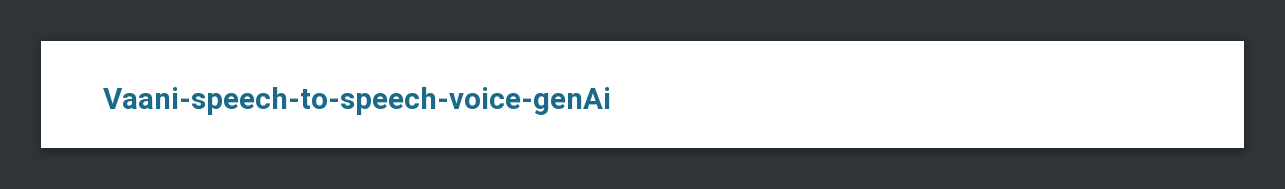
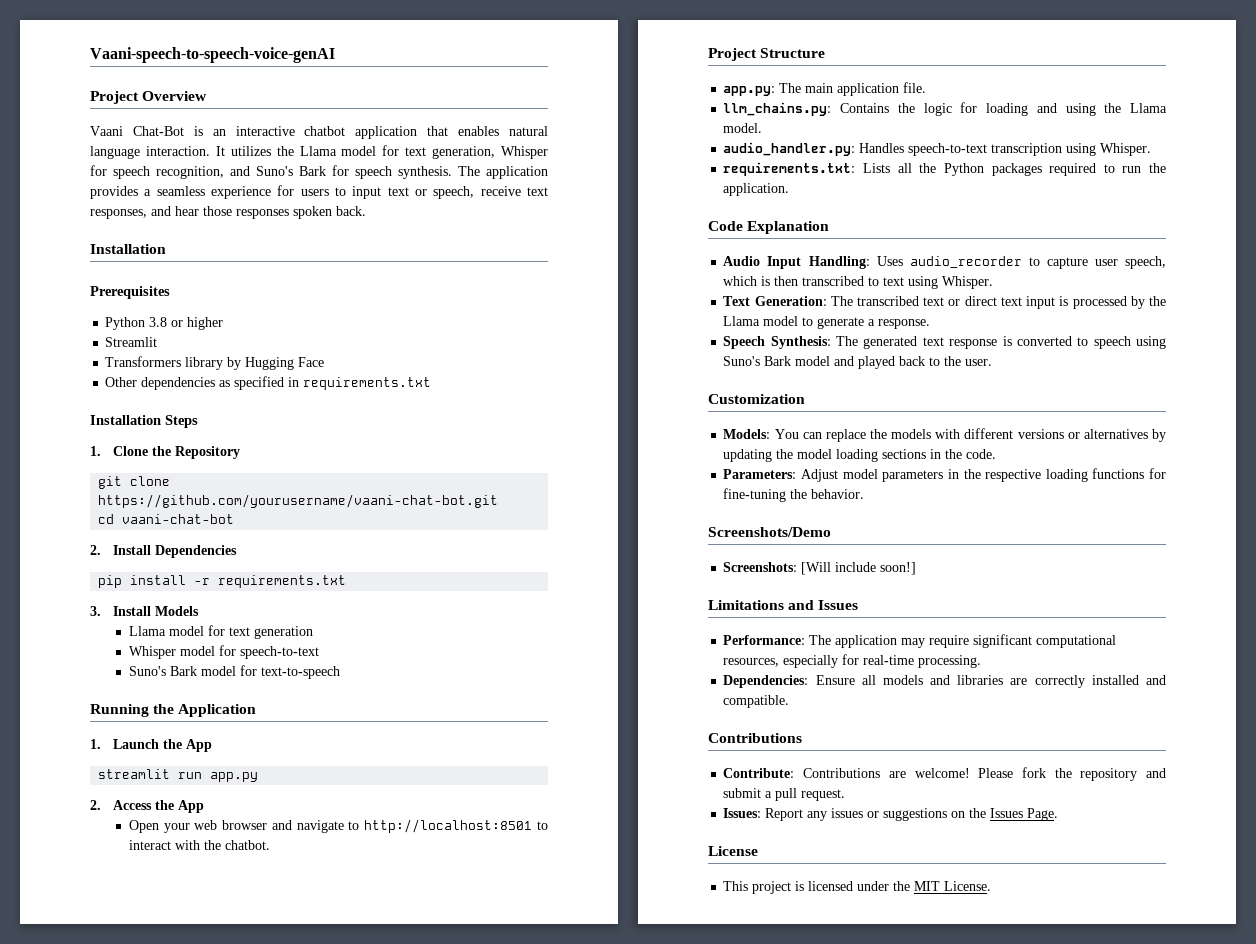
- Vaani-speech-to-speech-voice-genAi
+ Vaani-speech-to-speech-voice-genAI
+ Project Overview
+ Vaani Chat-Bot is an interactive chatbot application that enables natural language interaction. It utilizes the Llama model for text generation, Whisper for speech recognition, and Suno's Bark for speech synthesis. The application provides a seamless experience for users to input text or speech, receive text responses, and hear those responses spoken back.
+ Installation
+ Prerequisites
+ Python 3.8 or higher
+ Streamlit
+ Transformers library by Hugging Face
+ Other dependencies as specified in requirements.txt
+ Installation Steps
+ 1. Clone the Repository
+ git clone https://github.com/yourusername/vaani-chat-bot.git
+ cd vaani-chat-bot
+ 2. Install Dependencies
+ pip install -r requirements.txt
+ 3. Install Models
+ Llama model for text generation
+ Whisper model for speech-to-text
+ Suno's Bark model for text-to-speech
+ Running the Application
+ 1. Launch the App
+ streamlit run app.py
+ 2. Access the App
+ Open your web browser and navigate to http://localhost:8501 to interact with the chatbot.
+ Project Structure
+ app.py: The main application file.
+ llm_chains.py: Contains the logic for loading and using the Llama model.
+ audio_handler.py: Handles speech-to-text transcription using Whisper.
+ requirements.txt: Lists all the Python packages required to run the application.
+ Code Explanation
+ Audio Input Handling: Uses audio_recorder to capture user speech, which is then transcribed to text using Whisper.
+ Text Generation: The transcribed text or direct text input is processed by the Llama model to generate a response.
+ Speech Synthesis: The generated text response is converted to speech using Suno's Bark model and played back to the user.
+ Customization
+ Models: You can replace the models with different versions or alternatives by updating the model loading sections in the code.
+ Parameters: Adjust model parameters in the respective loading functions for fine-tuning the behavior.
+ Screenshots/Demo
+ Screenshots: [Will include soon!]
+ Limitations and Issues
+ Performance: The application may require significant computational resources, especially for real-time processing.
+ Dependencies: Ensure all models and libraries are correctly installed and compatible.
+ Contributions
+ Contribute: Contributions are welcome! Please fork the repository and submit a pull request.
+ Issues: Report any issues or suggestions on the Issues Page.
+ License
+ This project is licensed under the MIT License.

